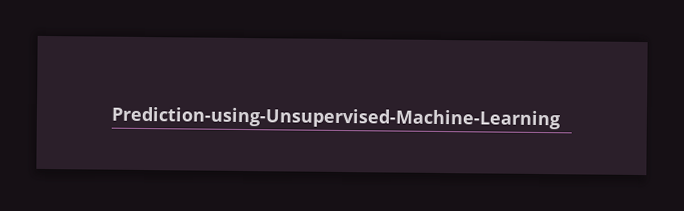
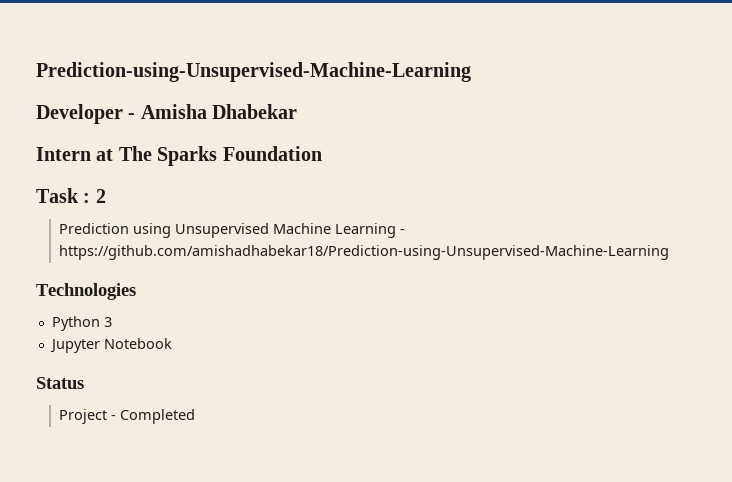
+ Developer - Amisha Dhabekar
+ Intern at The Sparks Foundation
+ Task : 2
+ Prediction using Unsupervised Machine Learning - https://github.com/amishadhabekar18/Prediction-using-Unsupervised-Machine-Learning
+ Technologies
+ Python 3
+ Jupyter Notebook
+ Status
+ Project - Completed

